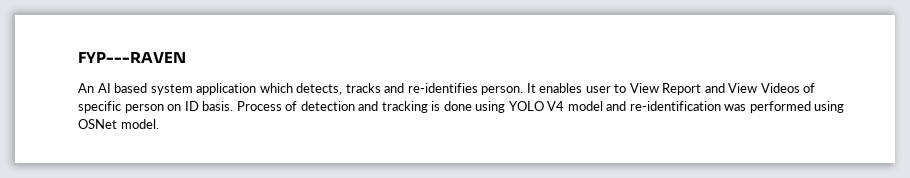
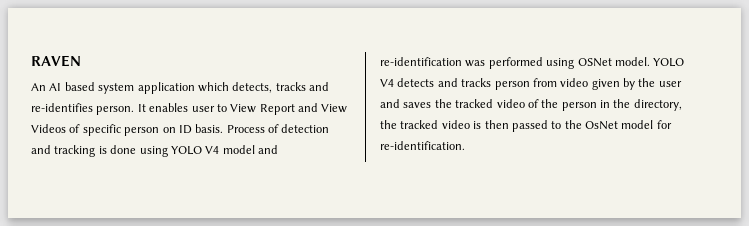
- FYP---RAVEN
+ RAVEN
+ YOLO V4 detects and tracks person from video given by the user and saves the tracked video of the person in the directory, the tracked video is then passed to the OsNet model for re-identification.

